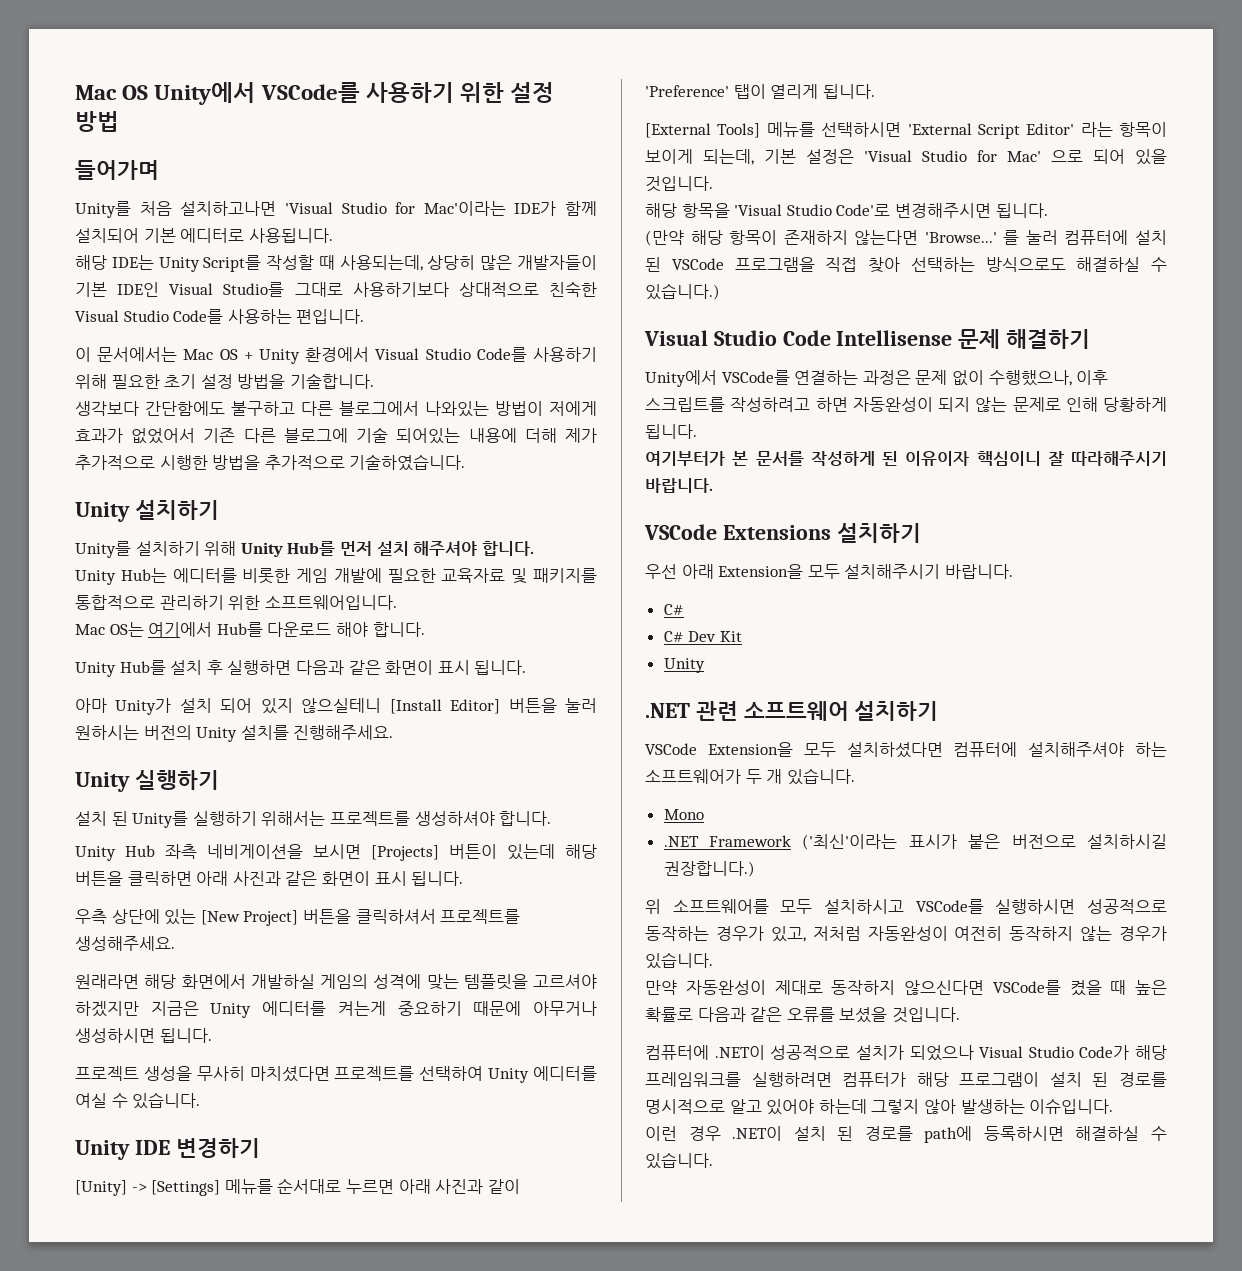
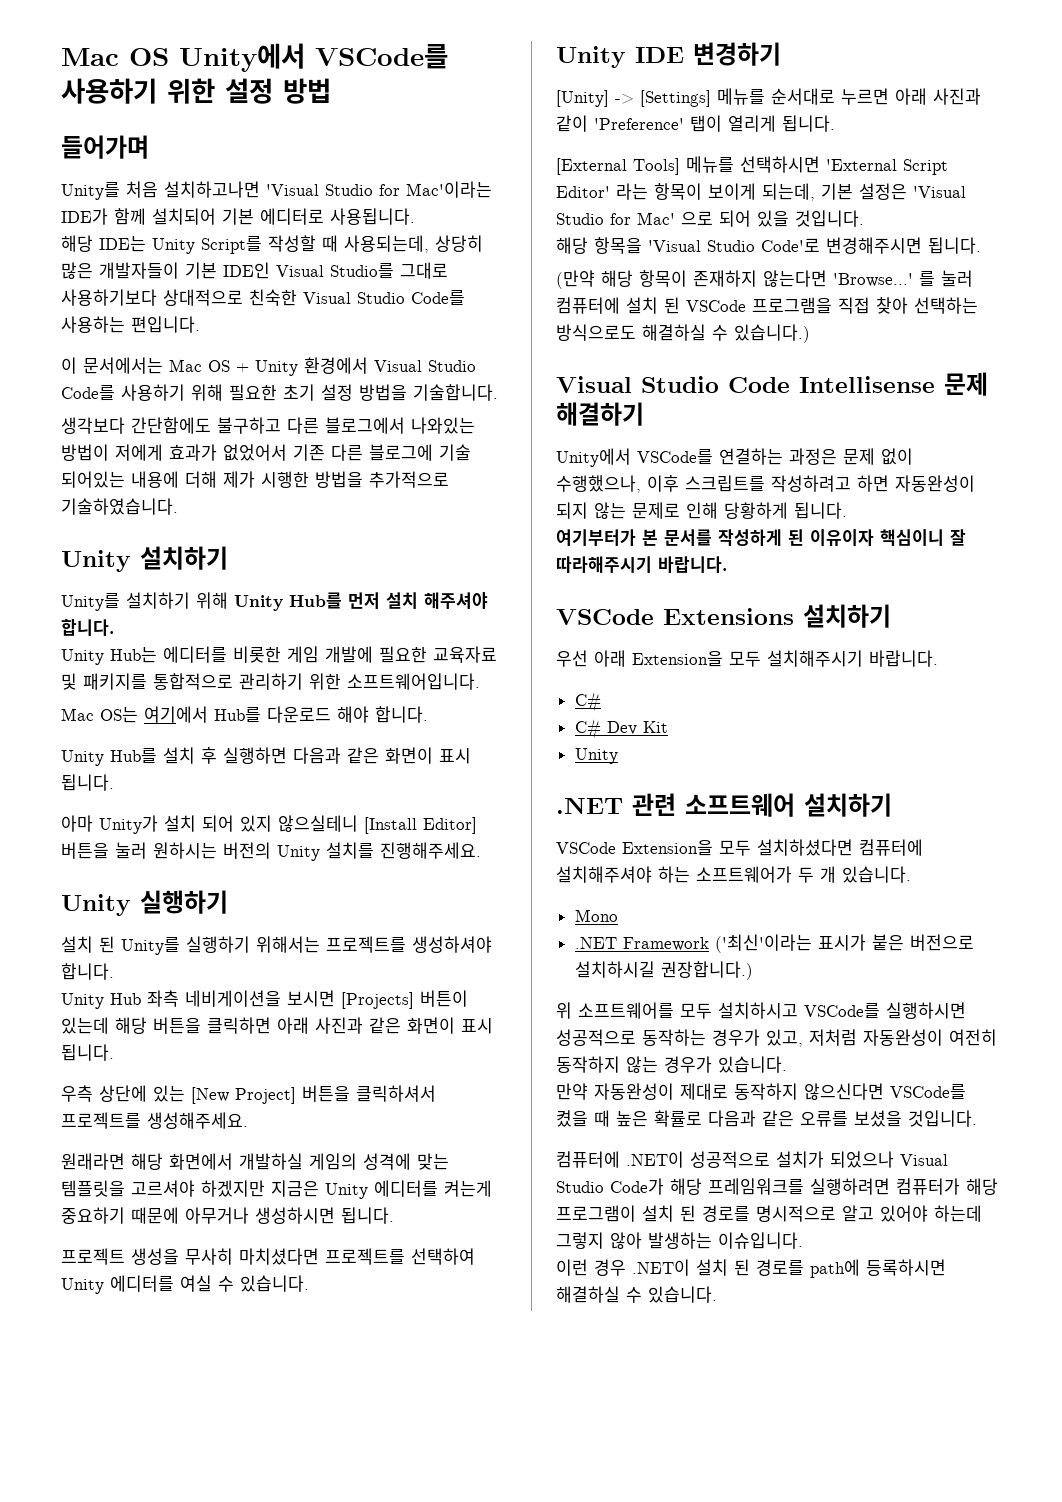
- 생각보다 간단함에도 불구하고 다른 블로그에서 나와있는 방법이 저에게 효과가 없었어서 기존 다른 블로그에 기술 되어있는 내용에 더해 제가 추가적으로 시행한 방법을 추가적으로 기술하였습니다.
+ 생각보다 간단함에도 불구하고 다른 블로그에서 나와있는 방법이 저에게 효과가 없었어서 기존 다른 블로그에 기술 되어있는 내용에 더해 제가 시행한 방법을 추가적으로 기술하였습니다.

